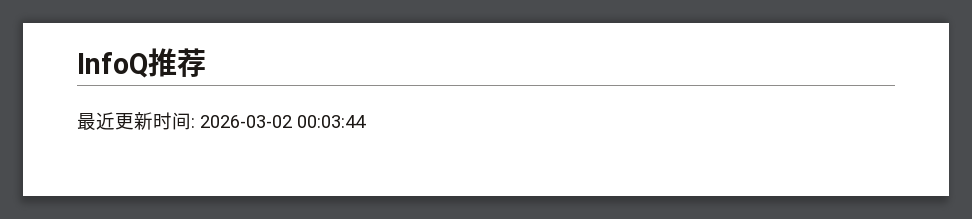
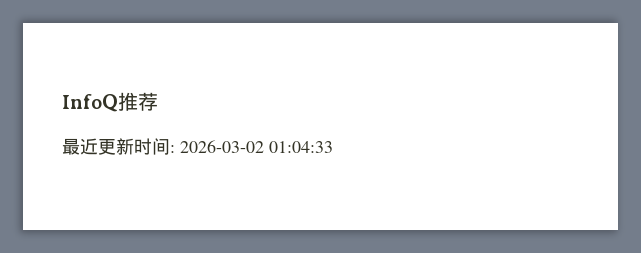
- 最近更新时间: 2026-03-02 00:03:44
+ 最近更新时间: 2026-03-02 01:04:33

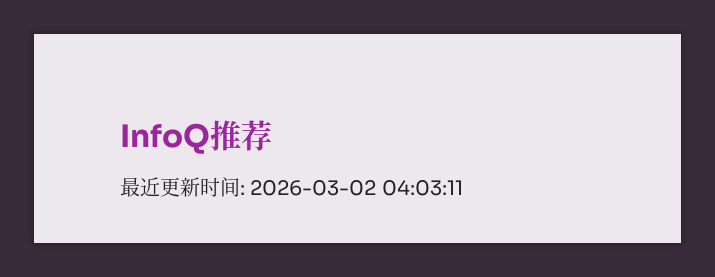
- 最近更新时间: 2026-03-02 01:04:33
+ 最近更新时间: 2026-03-02 04:03:11

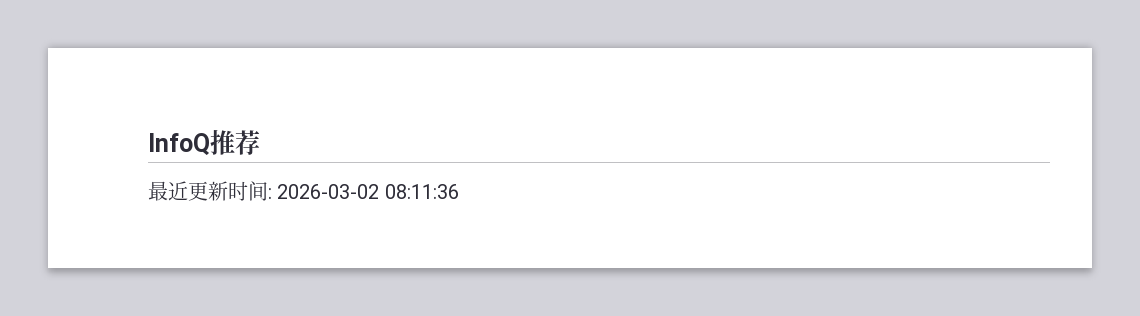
- 最近更新时间: 2026-03-02 04:03:11
+ 最近更新时间: 2026-03-02 08:11:36

